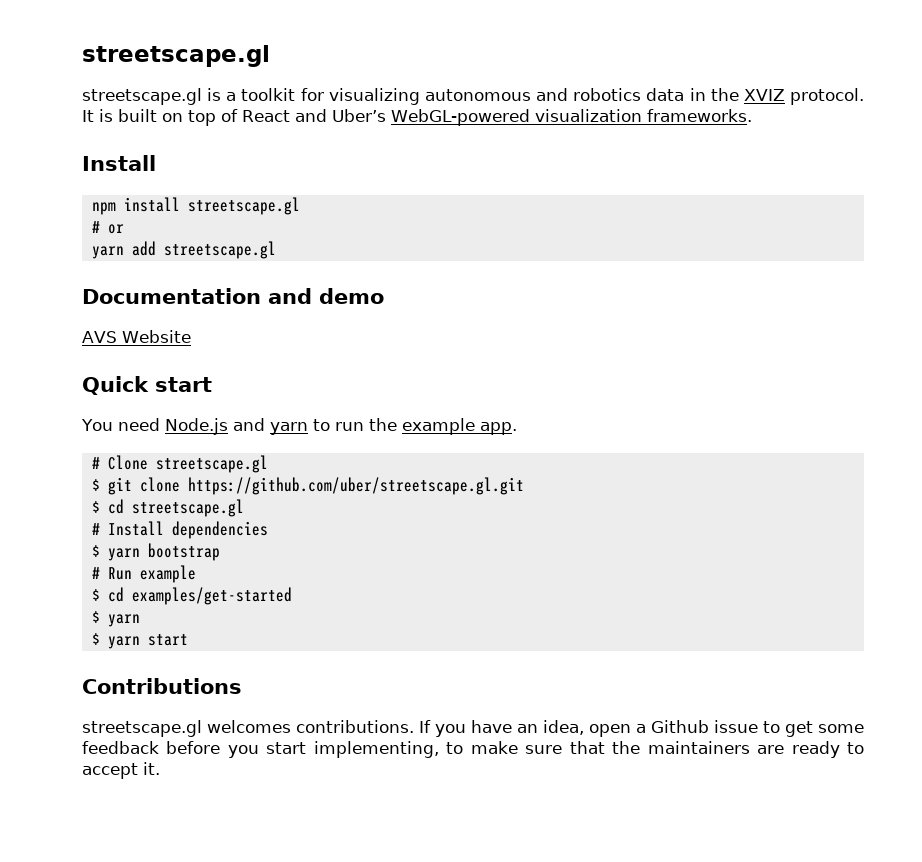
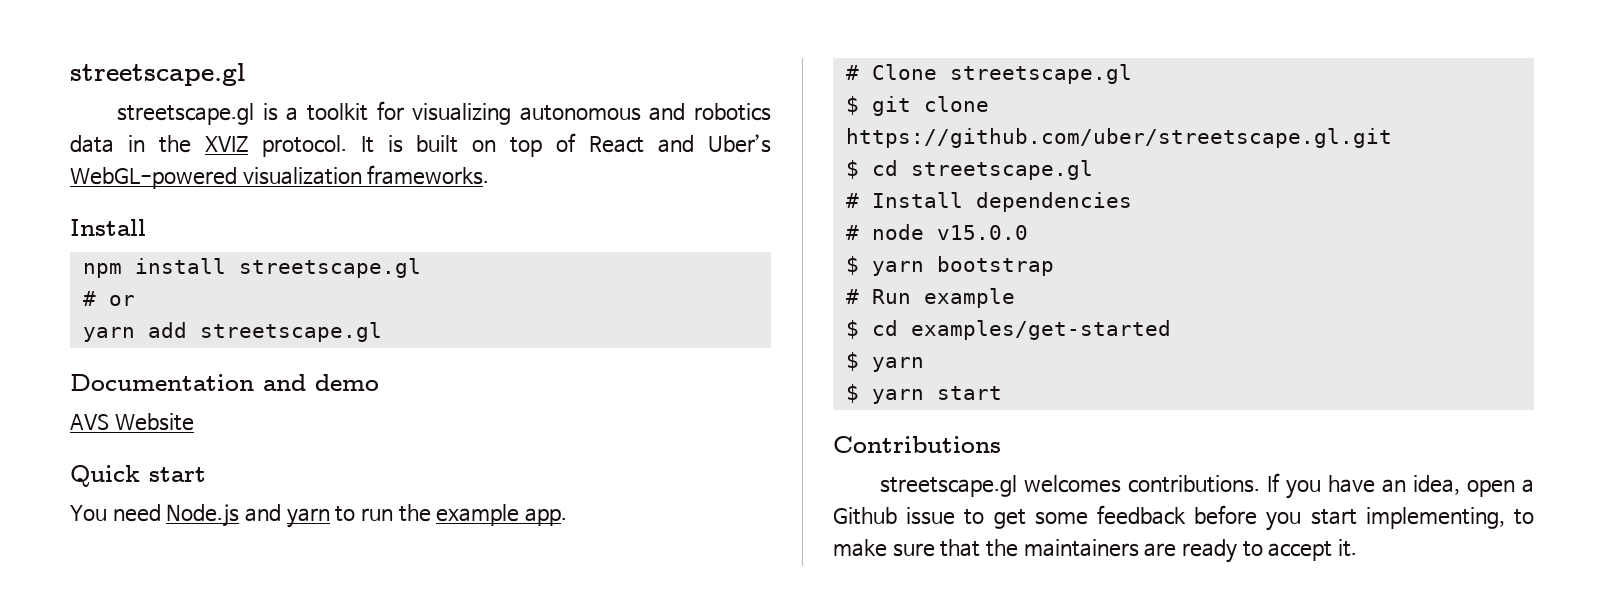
+ # node v15.0.0

